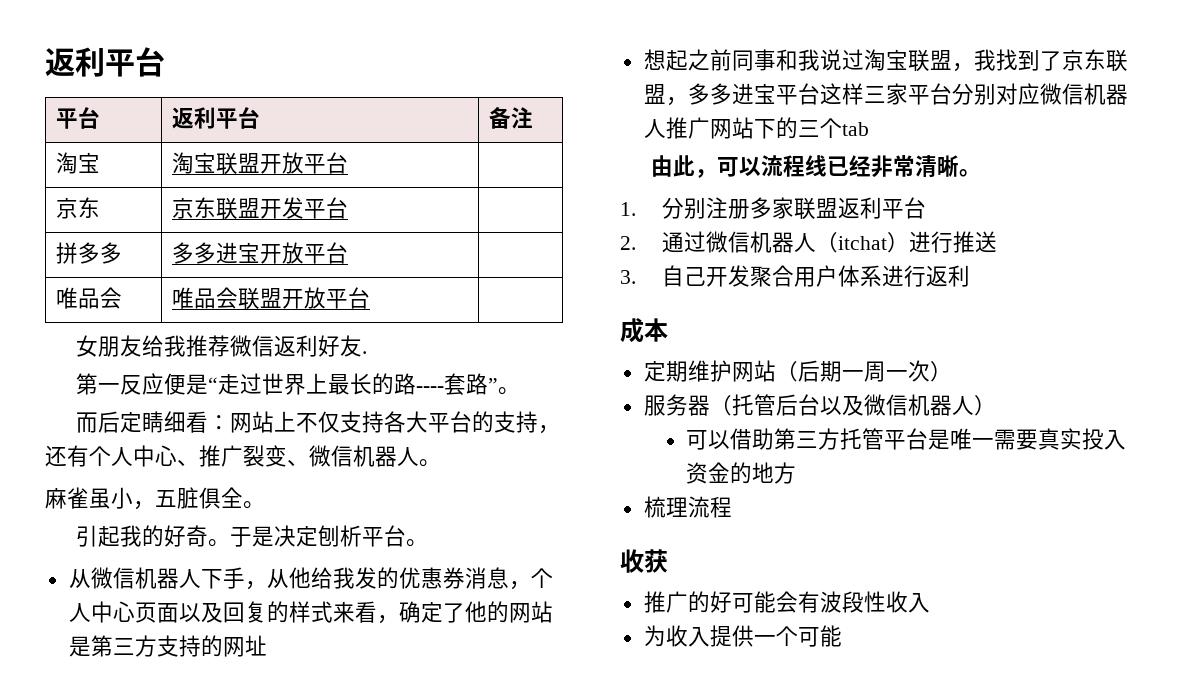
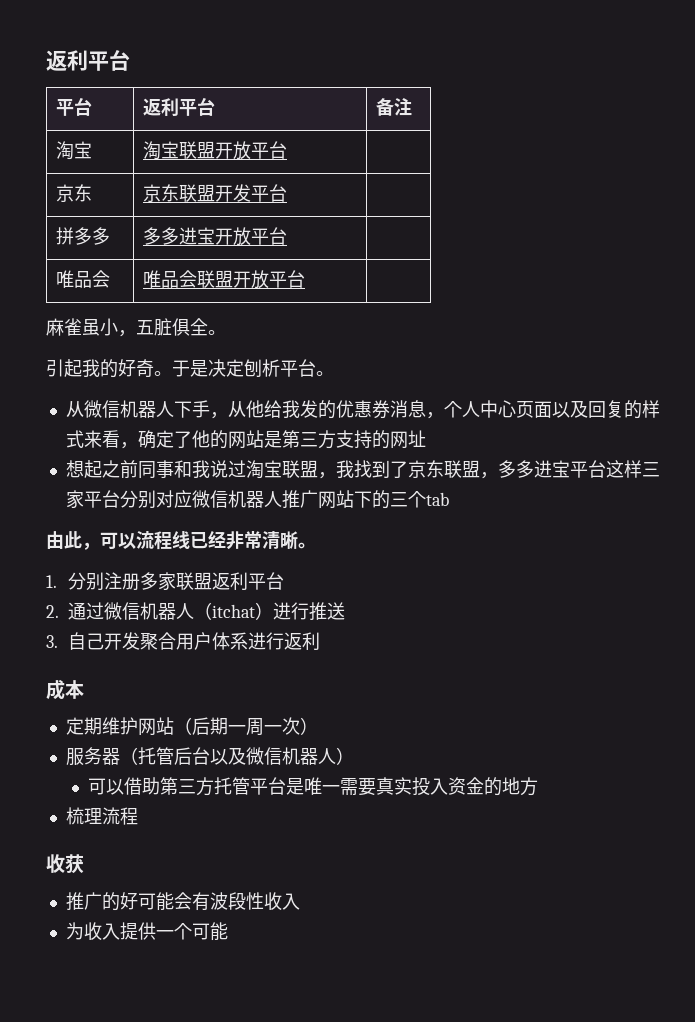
- 女朋友给我推荐微信返利好友.
- 第一反应便是“走过世界上最长的路----套路”。
- 而后定睛细看：网站上不仅支持各大平台的支持，还有个人中心、推广裂变、微信机器人。

